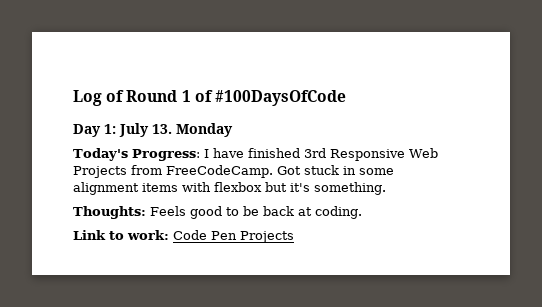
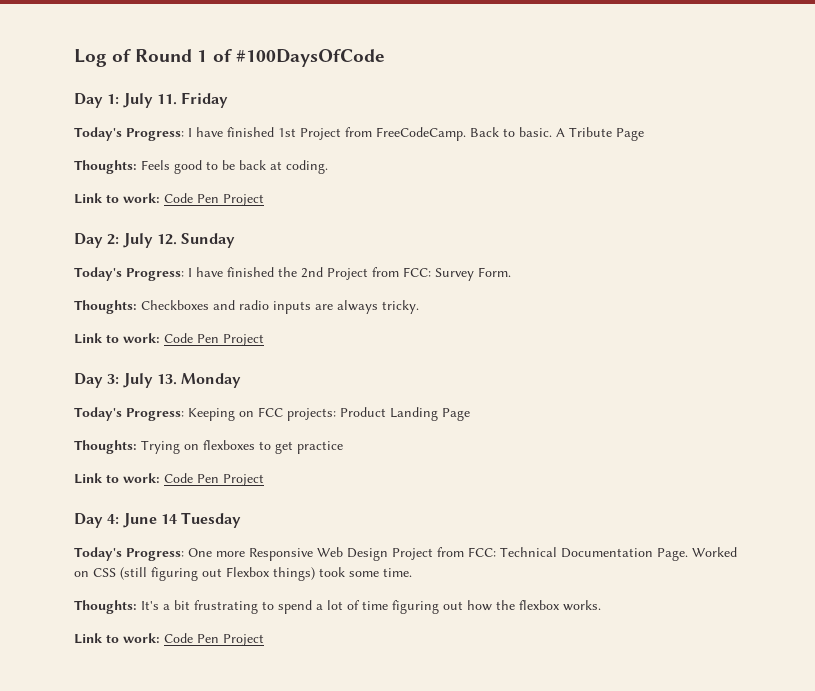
- Day 1: July 13. Monday
- Today's Progress: I have finished 3rd Responsive Web Projects from FreeCodeCamp. Got stuck in some alignment items with flexbox but it's something.
+ Day 1: July 11. Friday
+ Today's Progress: I have finished 1st Project from FreeCodeCamp. Back to basic. A Tribute Page
  Thoughts: Feels good to be back at coding.
- Link to work: Code Pen Projects
+ Link to work: Code Pen Project
+ Day 2: July 12. Sunday
+ Today's Progress: I have finished the 2nd Project from FCC: Survey Form.
+ Thoughts: Checkboxes and radio inputs are always tricky.
+ Link to work: Code Pen Project
+ Day 3: July 13. Monday
+ Today's Progress: Keeping on FCC projects: Product Landing Page
+ Thoughts: Trying on flexboxes to get practice
+ Link to work: Code Pen Project
+ Day 4: June 14 Tuesday
+ Today's Progress: One more Responsive Web Design Project from FCC: Technical Documentation Page. Worked on CSS (still figuring out Flexbox things) took some time.
+ Thoughts: It's a bit frustrating to spend a lot of time figuring out how the flexbox works.
+ Link to work: Code Pen Project

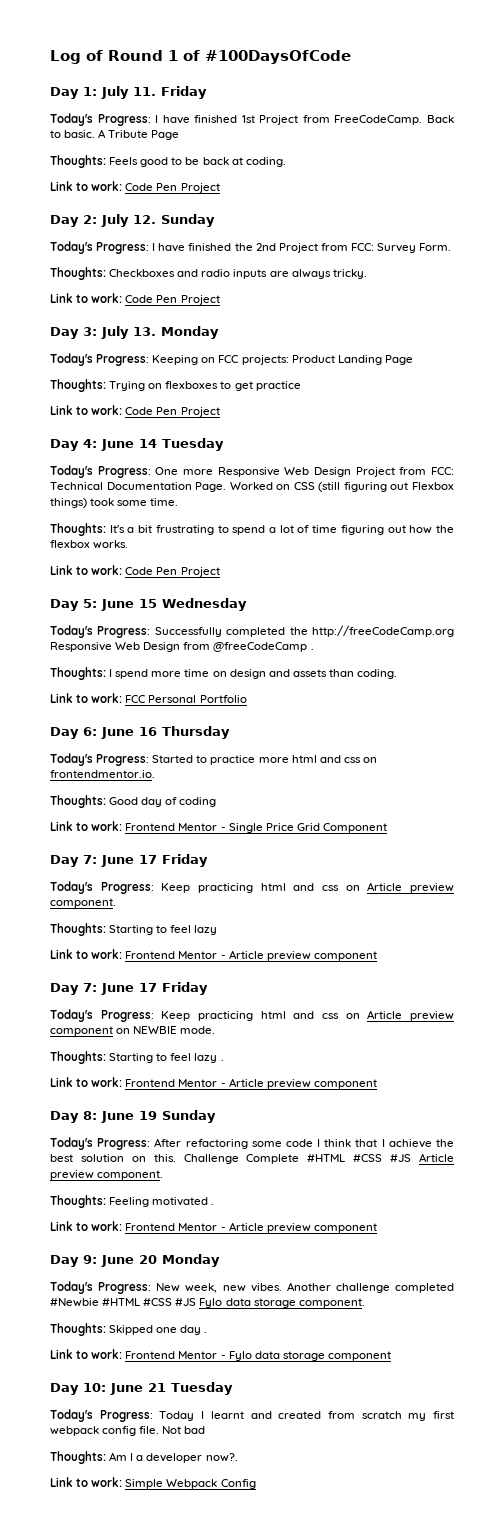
+ Day 5: June 15 Wednesday
+ Today's Progress: Successfully completed the http://freeCodeCamp.org Responsive Web Design from @freeCodeCamp .
+ Thoughts: I spend more time on design and assets than coding.
+ Link to work: FCC Personal Portfolio
+ Day 6: June 16 Thursday
+ Today's Progress: Started to practice more html and css on frontendmentor.io.
+ Thoughts: Good day of coding
+ Link to work: Frontend Mentor - Single Price Grid Component
+ Day 7: June 17 Friday
+ Today's Progress: Keep practicing html and css on Article preview component.
+ Thoughts: Starting to feel lazy
+ Link to work: Frontend Mentor - Article preview component
+ Day 7: June 17 Friday
+ Today's Progress: Keep practicing html and css on Article preview component on NEWBIE mode.
+ Thoughts: Starting to feel lazy .
+ Link to work: Frontend Mentor - Article preview component
+ Day 8: June 19 Sunday
+ Today's Progress: After refactoring some code I think that I achieve the best solution on this. Challenge Complete #HTML #CSS #JS Article preview component.
+ Thoughts: Feeling motivated .
+ Link to work: Frontend Mentor - Article preview component
+ Day 9: June 20 Monday
+ Today's Progress: New week, new vibes. Another challenge completed #Newbie #HTML #CSS #JS Fylo data storage component.
+ Thoughts: Skipped one day .
+ Link to work: Frontend Mentor - Fylo data storage component
+ Day 10: June 21 Tuesday
+ Today's Progress: Today I learnt and created from scratch my first webpack config file. Not bad
+ Thoughts: Am I a developer now?.
+ Link to work: Simple Webpack Config

